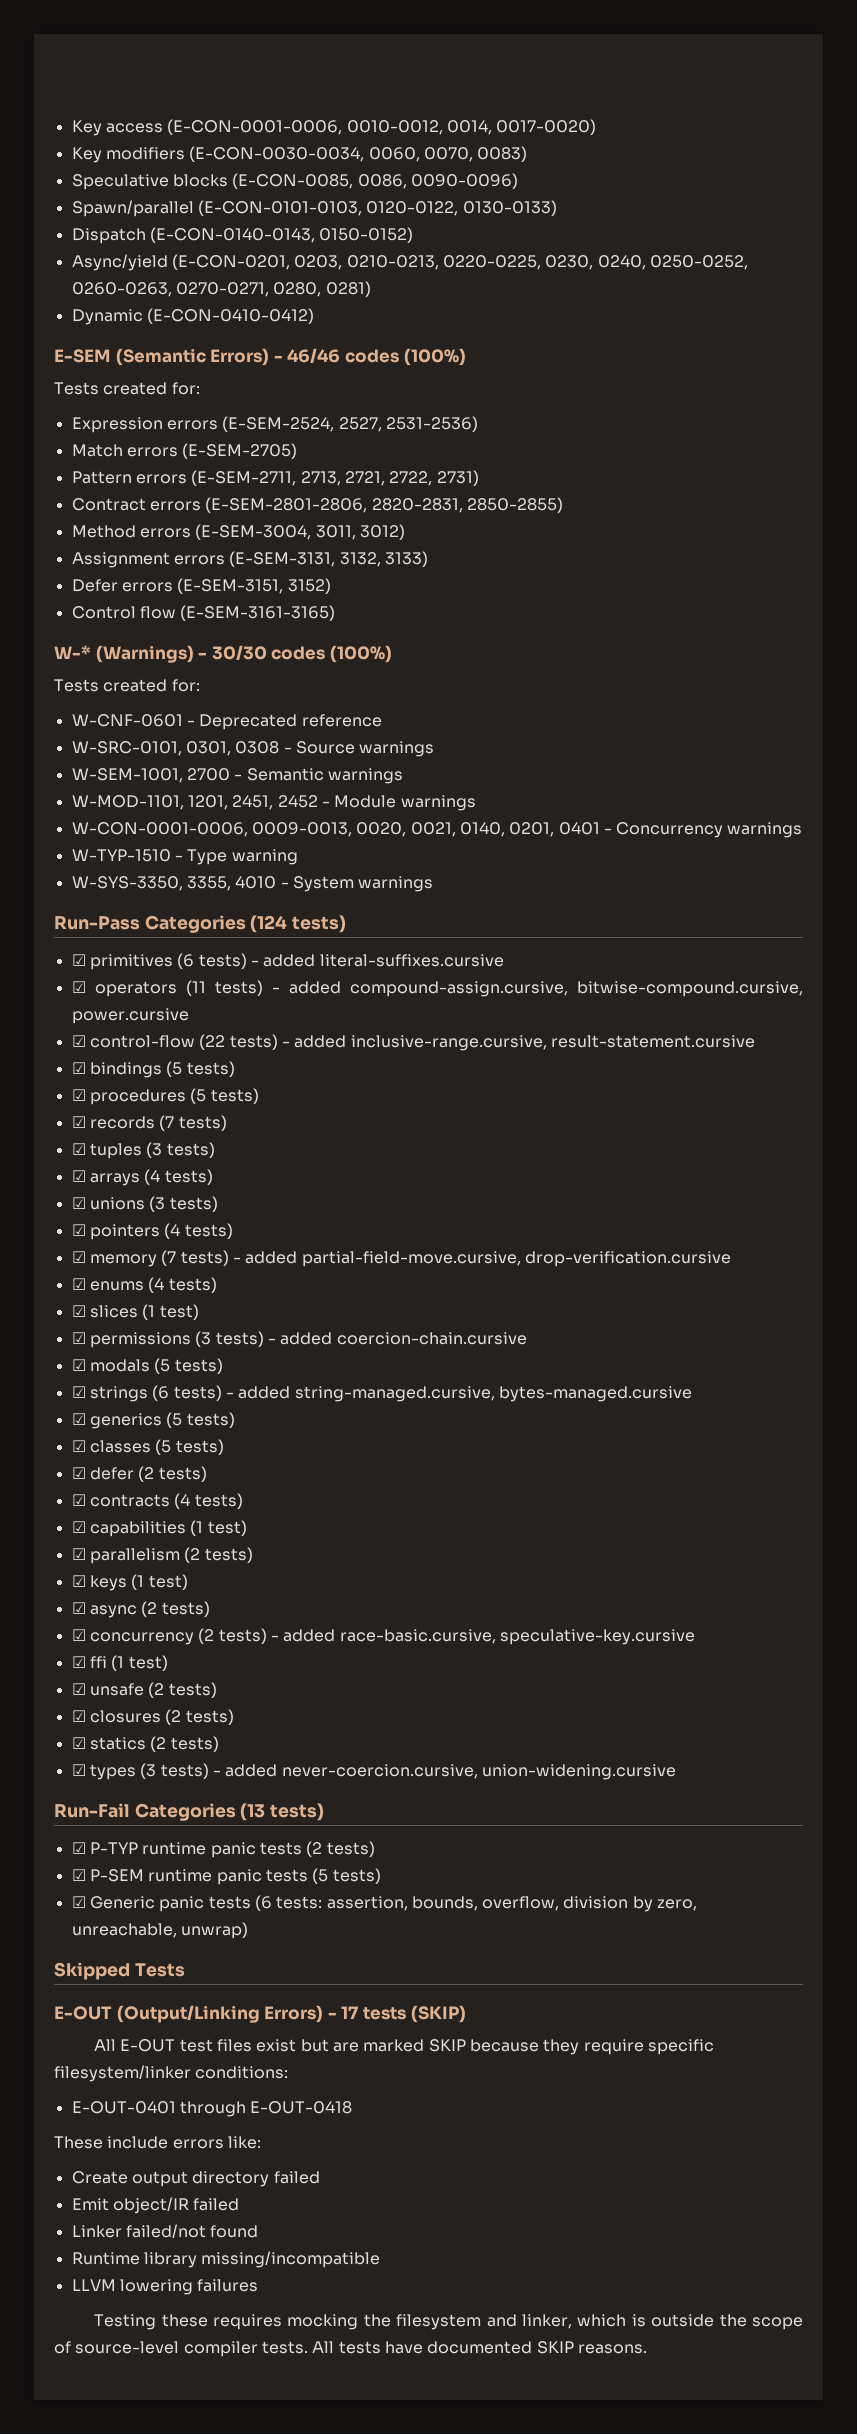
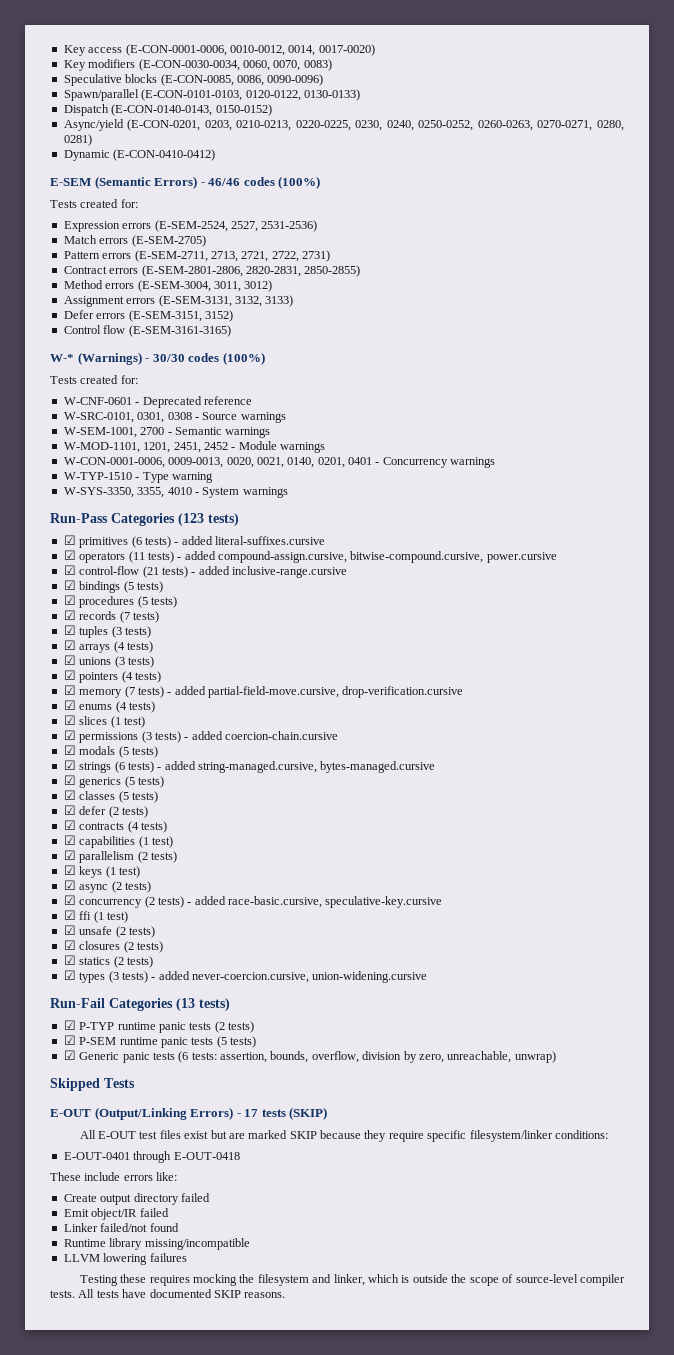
- Run-Pass Categories (124 tests)
+ Run-Pass Categories (123 tests)
- ☑ control-flow (22 tests) - added inclusive-range.cursive, result-statement.cursive
+ ☑ control-flow (21 tests) - added inclusive-range.cursive

